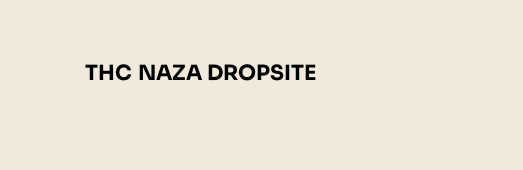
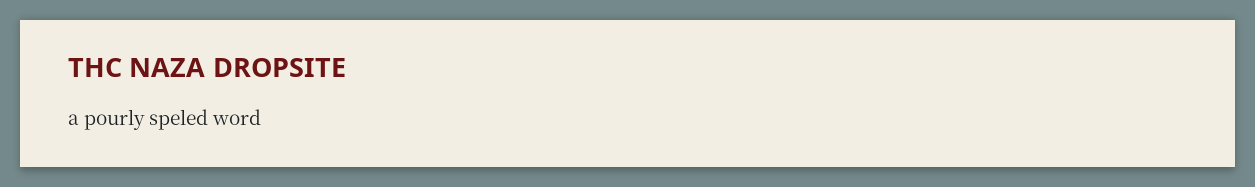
+ a pourly speled word

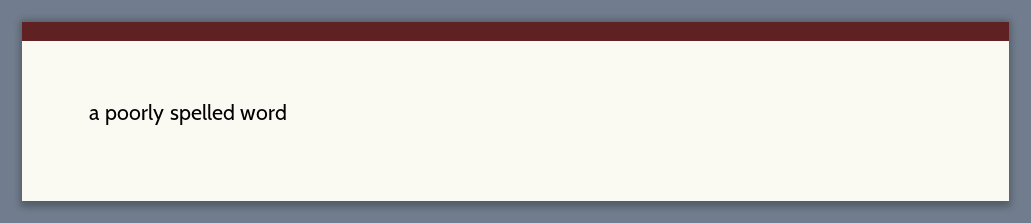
- THC NAZA DROPSITE
- a pourly speled word
+ a poorly spelled word

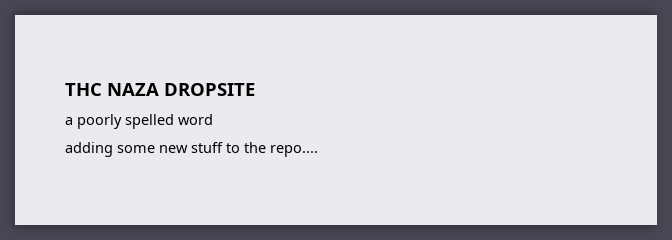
+ THC NAZA DROPSITE
+ adding some new stuff to the repo....

